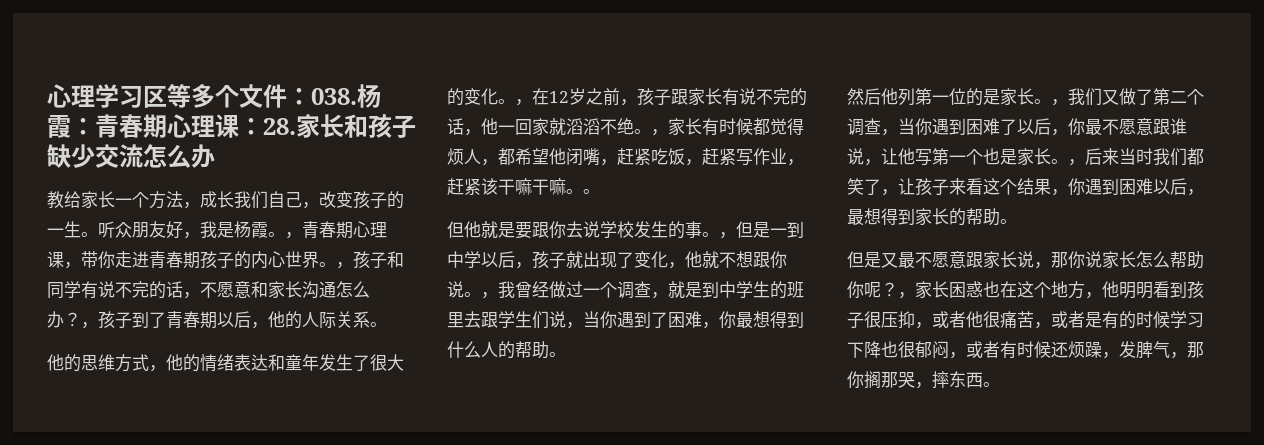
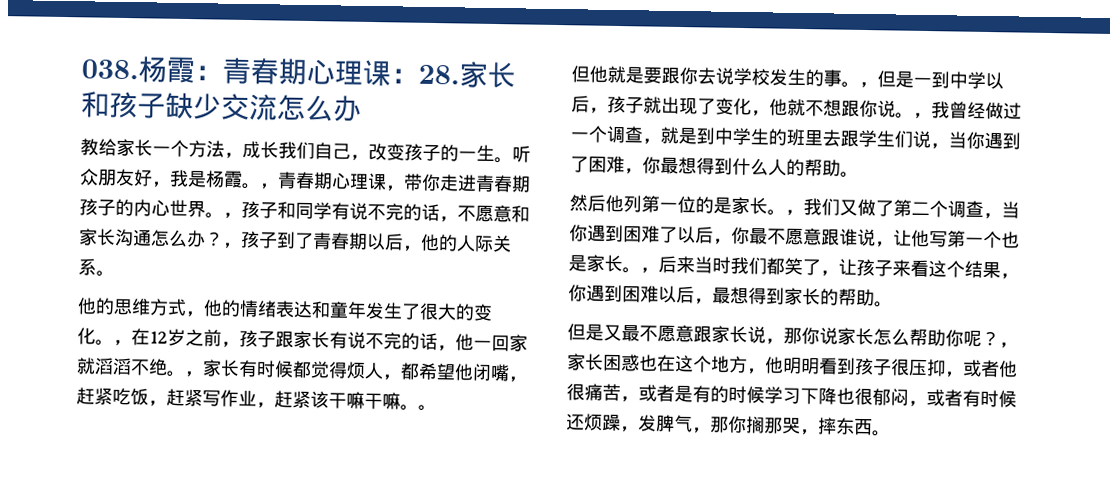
- 心理学习区等多个文件：038.杨霞：青春期心理课：28.家长和孩子缺少交流怎么办
+ 038.杨霞：青春期心理课：28.家长和孩子缺少交流怎么办

